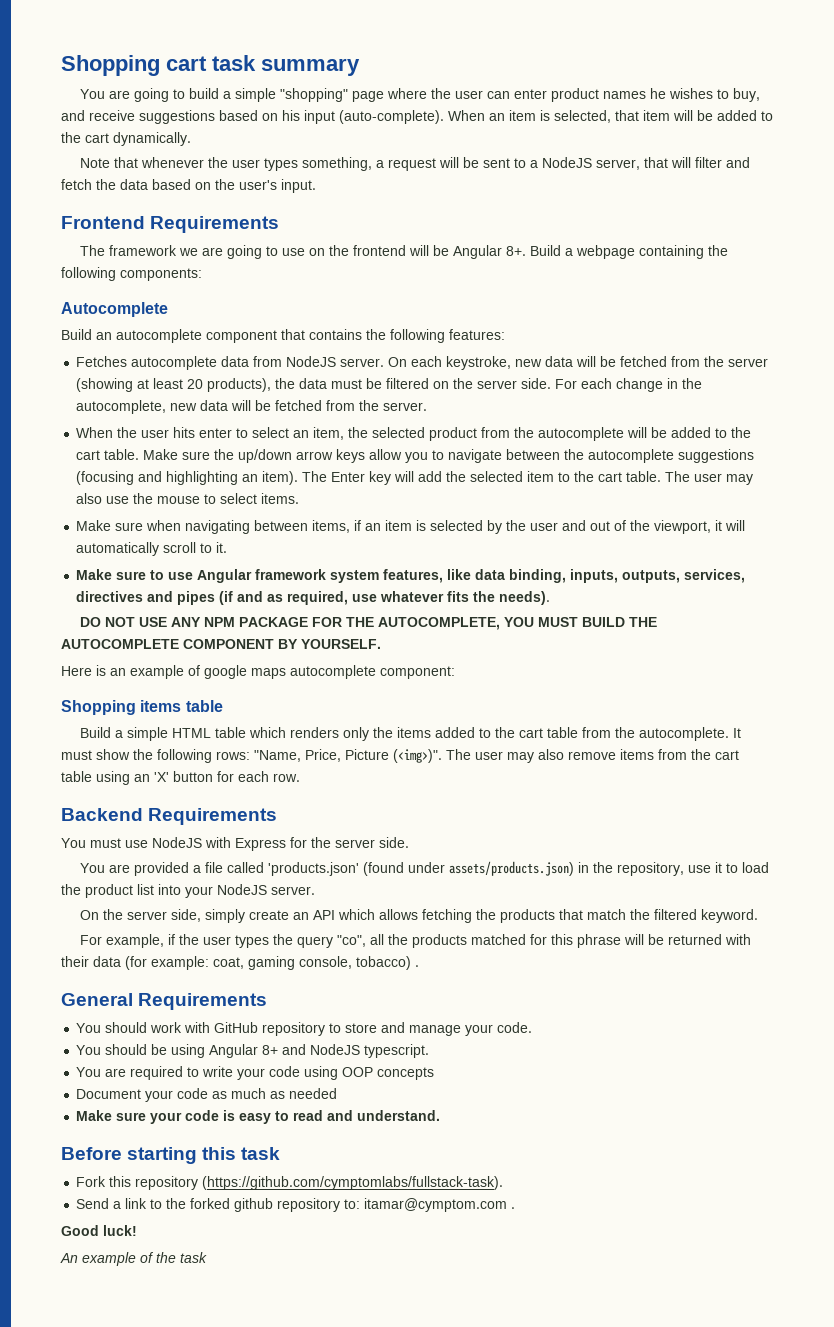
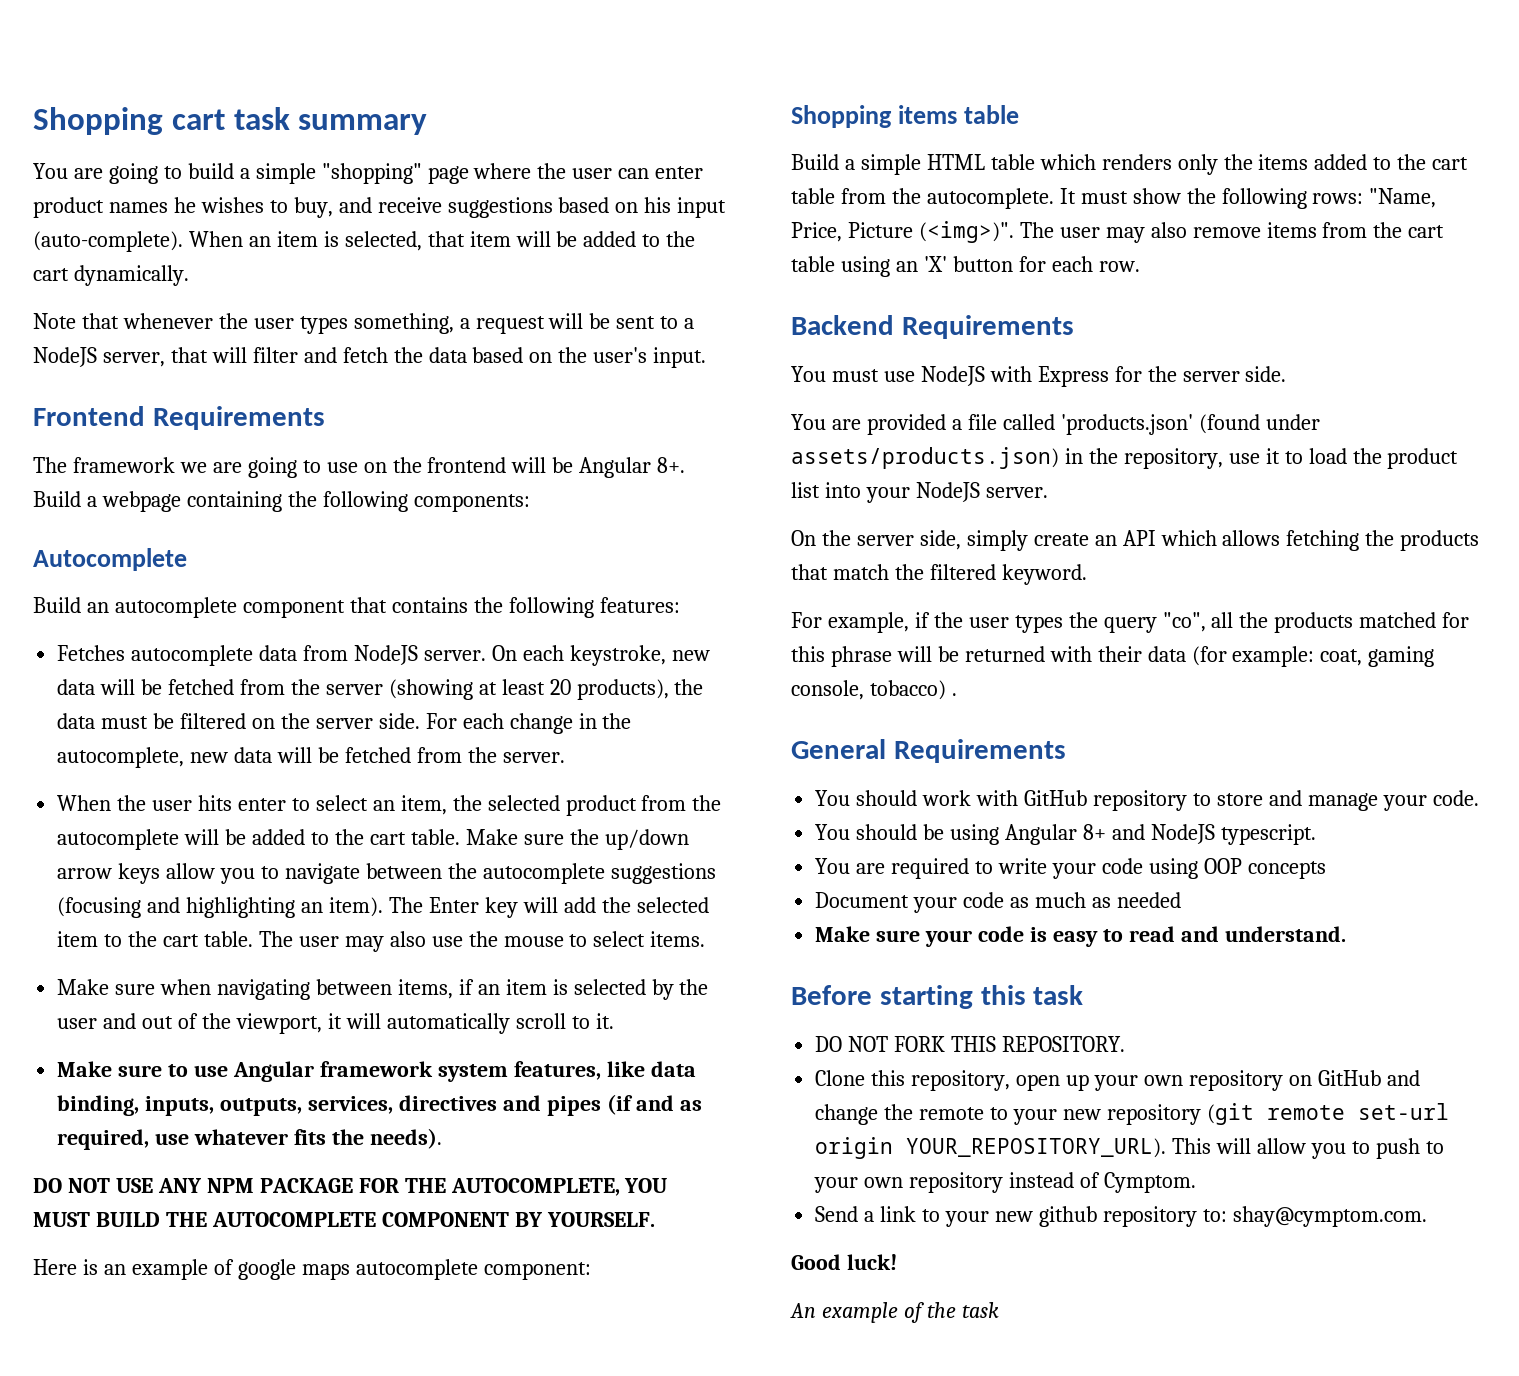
- Fork this repository (https://github.com/cymptomlabs/fullstack-task).
+ DO NOT FORK THIS REPOSITORY.
+ Clone this repository, open up your own repository on GitHub and change the remote to your new repository (git remote set-url origin YOUR_REPOSITORY_URL). This will allow you to push to your own repository instead of Cymptom.
- Send a link to the forked github repository to: itamar@cymptom.com .
+ Send a link to your new github repository to: shay@cymptom.com.

